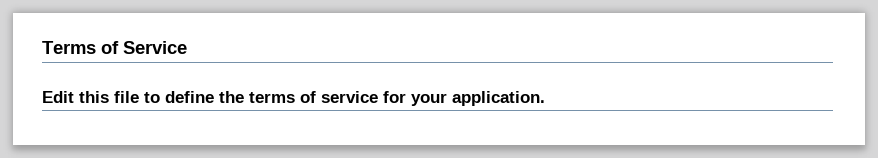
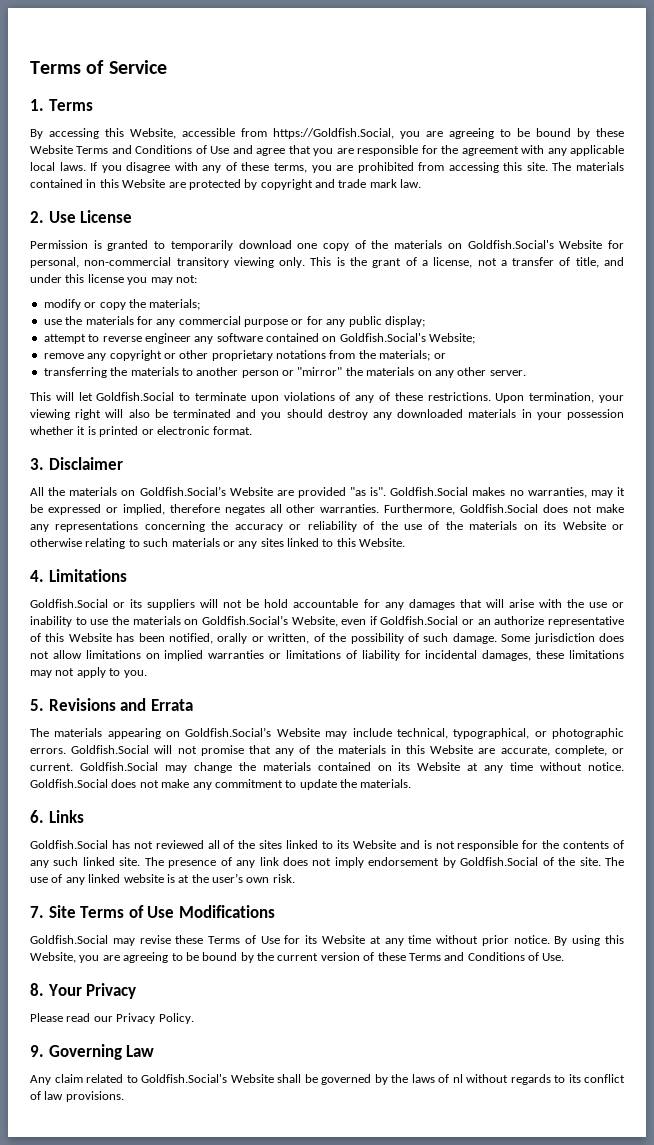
- Edit this file to define the terms of service for your application.
+ 1. Terms
+ By accessing this Website, accessible from https://Goldfish.Social, you are agreeing to be bound by these Website Terms and Conditions of Use and agree that you are responsible for the agreement with any applicable local laws. If you disagree with any of these terms, you are prohibited from accessing this site. The materials contained in this Website are protected by copyright and trade mark law.
+ 2. Use License
+ Permission is granted to temporarily download one copy of the materials on Goldfish.Social's Website for personal, non-commercial transitory viewing only. This is the grant of a license, not a transfer of title, and under this license you may not:
+ modify or copy the materials;
+ use the materials for any commercial purpose or for any public display;
+ attempt to reverse engineer any software contained on Goldfish.Social's Website;
+ remove any copyright or other proprietary notations from the materials; or
+ transferring the materials to another person or "mirror" the materials on any other server.
+ This will let Goldfish.Social to terminate upon violations of any of these restrictions. Upon termination, your viewing right will also be terminated and you should destroy any downloaded materials in your possession whether it is printed or electronic format.
+ 3. Disclaimer
+ All the materials on Goldfish.Social’s Website are provided "as is". Goldfish.Social makes no warranties, may it be expressed or implied, therefore negates all other warranties. Furthermore, Goldfish.Social does not make any representations concerning the accuracy or reliability of the use of the materials on its Website or otherwise relating to such materials or any sites linked to this Website.
+ 4. Limitations
+ Goldfish.Social or its suppliers will not be hold accountable for any damages that will arise with the use or inability to use the materials on Goldfish.Social’s Website, even if Goldfish.Social or an authorize representative of this Website has been notified, orally or written, of the possibility of such damage. Some jurisdiction does not allow limitations on implied warranties or limitations of liability for incidental damages, these limitations may not apply to you.
+ 5. Revisions and Errata
+ The materials appearing on Goldfish.Social’s Website may include technical, typographical, or photographic errors. Goldfish.Social will not promise that any of the materials in this Website are accurate, complete, or current. Goldfish.Social may change the materials contained on its Website at any time without notice. Goldfish.Social does not make any commitment to update the materials.
+ 6. Links
+ Goldfish.Social has not reviewed all of the sites linked to its Website and is not responsible for the contents of any such linked site. The presence of any link does not imply endorsement by Goldfish.Social of the site. The use of any linked website is at the user’s own risk.
+ 7. Site Terms of Use Modifications
+ Goldfish.Social may revise these Terms of Use for its Website at any time without prior notice. By using this Website, you are agreeing to be bound by the current version of these Terms and Conditions of Use.
+ 8. Your Privacy
+ Please read our Privacy Policy.
+ 9. Governing Law
+ Any claim related to Goldfish.Social's Website shall be governed by the laws of nl without regards to its conflict of law provisions.

